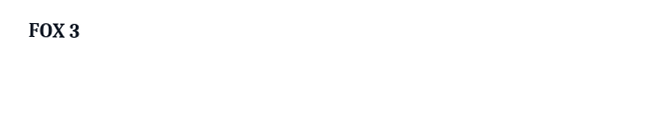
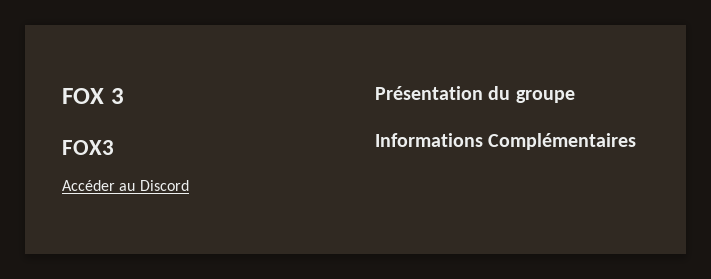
+ FOX3
+ Accéder au Discord
+ Présentation du groupe
+ Informations Complémentaires

